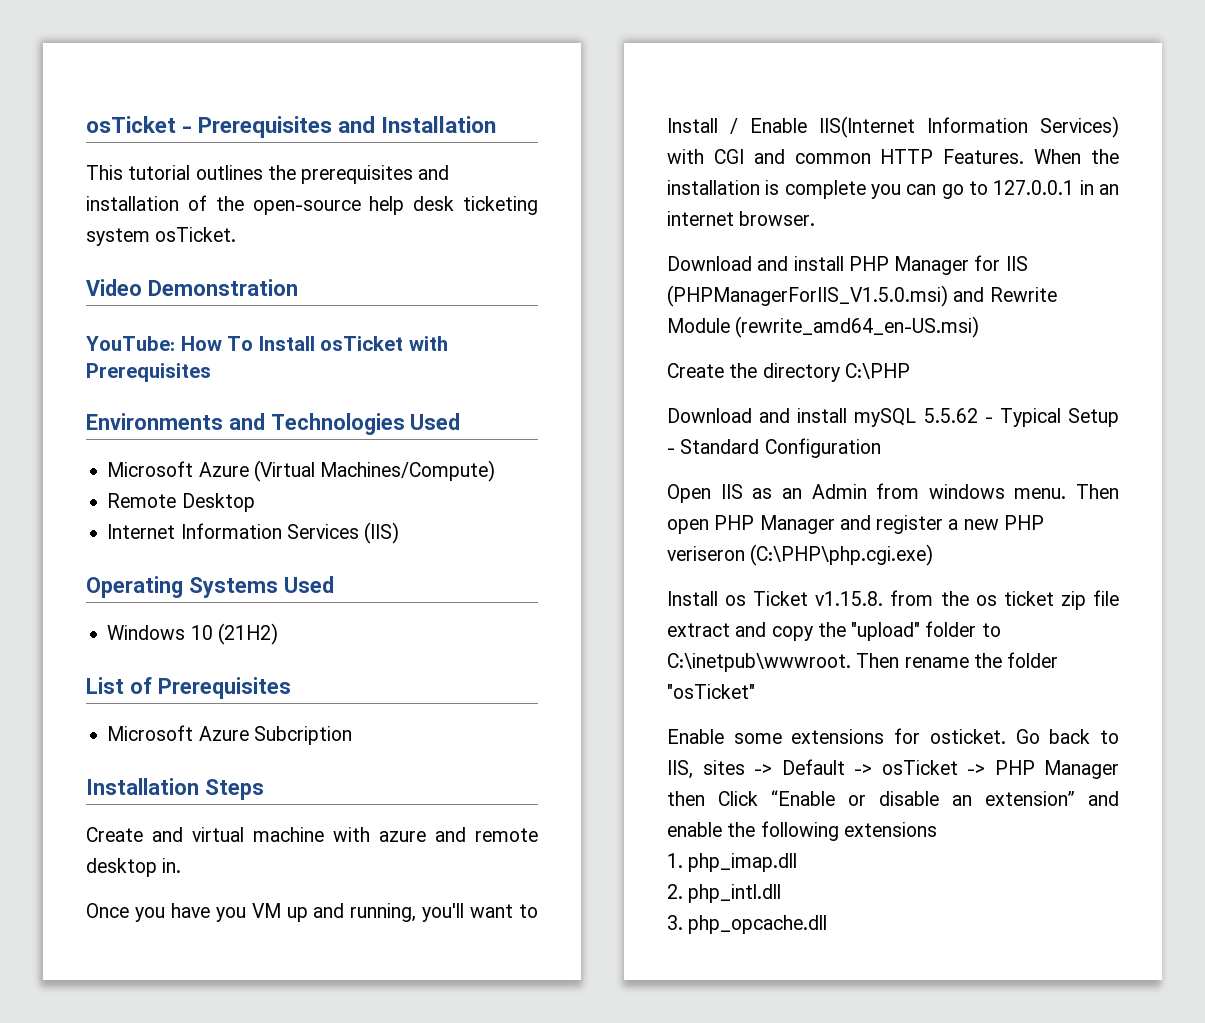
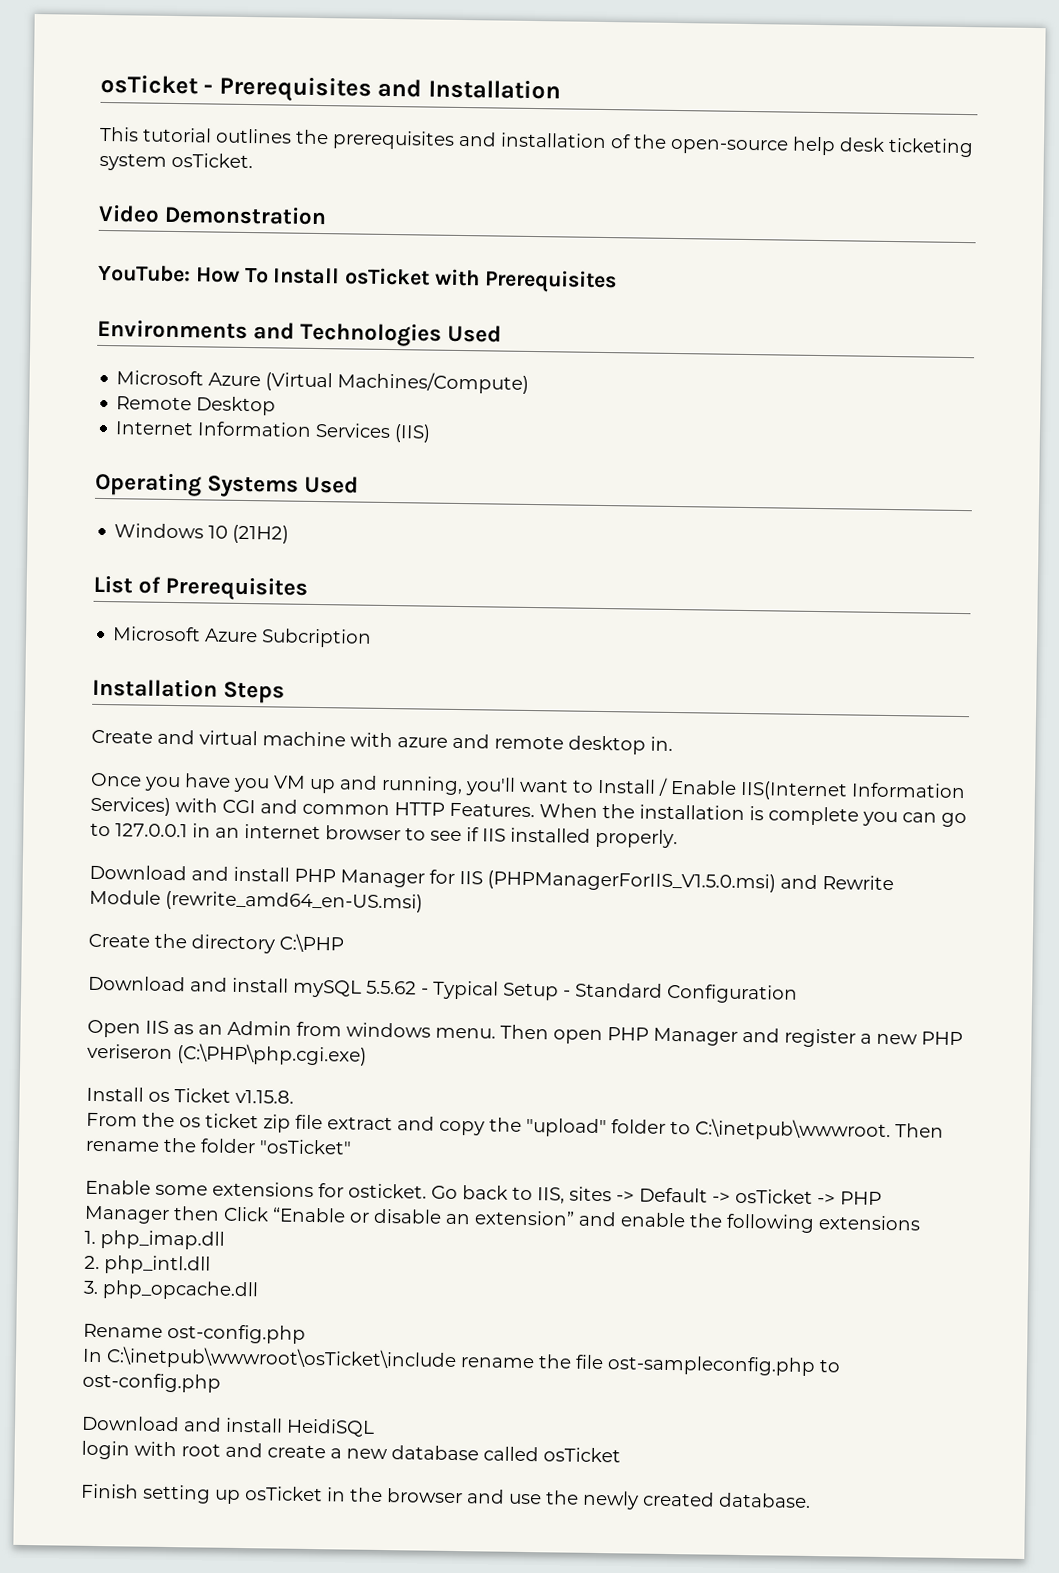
- When the installation is complete you can go to 127.0.0.1 in an internet browser.
+ When the installation is complete you can go to 127.0.0.1 in an internet browser to see if IIS installed properly.
- Install os Ticket v1.15.8. from the os ticket zip file extract and copy the "upload" folder to C:\inetpub\wwwroot.
+ Install os Ticket v1.15.8.
+ From the os ticket zip file extract and copy the "upload" folder to C:\inetpub\wwwroot.
+ Rename ost-config.php
+ In C:\inetpub\wwwroot\osTicket\include rename the file ost-sampleconfig.php to ost-config.php
+ Download and install HeidiSQL
+ login with root and create a new database called osTicket
+ Finish setting up osTicket in the browser and use the newly created database.

